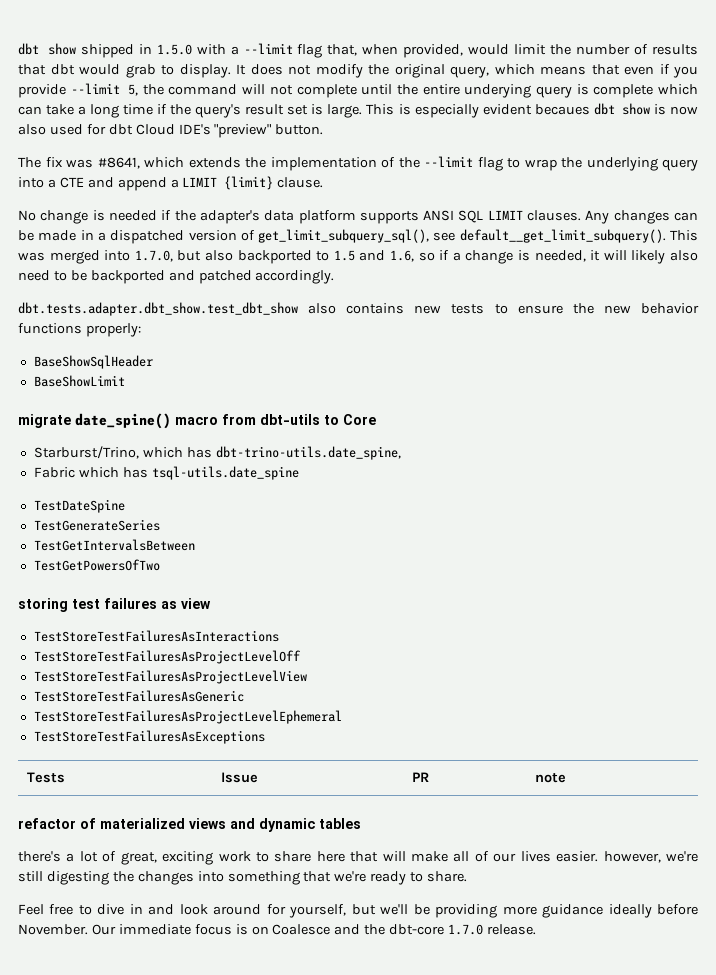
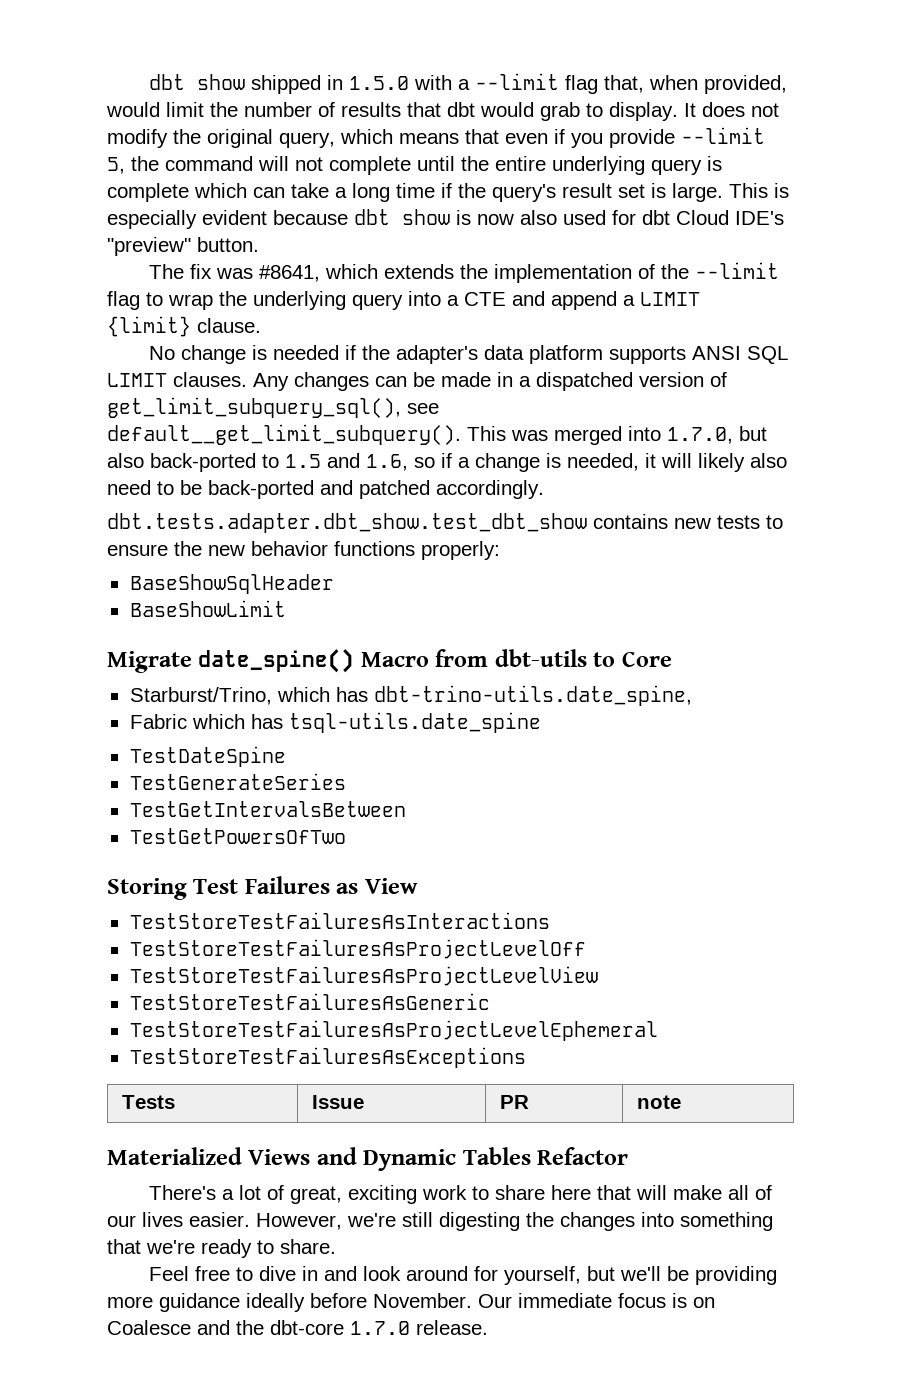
- It does not modify the original query, which means that even if you provide --limit 5, the command will not complete until the entire underying query is complete which can take a long time if the query's result set is large.
+ It does not modify the original query, which means that even if you provide --limit 5, the command will not complete until the entire underlying query is complete which can take a long time if the query's result set is large.
- This is especially evident becaues dbt show is now also used for dbt Cloud IDE's "preview" button.
+ This is especially evident because dbt show is now also used for dbt Cloud IDE's "preview" button.
- This was merged into 1.7.0, but also backported to 1.5 and 1.6, so if a change is needed, it will likely also need to be backported and patched accordingly.
+ This was merged into 1.7.0, but also back-ported to 1.5 and 1.6, so if a change is needed, it will likely also need to be back-ported and patched accordingly.
- dbt.tests.adapter.dbt_show.test_dbt_show also contains new tests to ensure the new behavior functions properly:
+ dbt.tests.adapter.dbt_show.test_dbt_show contains new tests to ensure the new behavior functions properly:
- migrate date_spine() macro from dbt-utils to Core
+ Migrate date_spine() Macro from dbt-utils to Core
- storing test failures as view
+ Storing Test Failures as View
- refactor of materialized views and dynamic tables
- there's a lot of great, exciting work to share here that will make all of our lives easier. however, we're still digesting the changes into something that we're ready to share.
+ Materialized Views and Dynamic Tables Refactor
+ There's a lot of great, exciting work to share here that will make all of our lives easier. However, we're still digesting the changes into something that we're ready to share.

